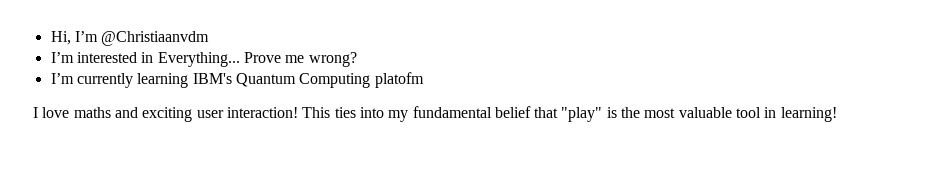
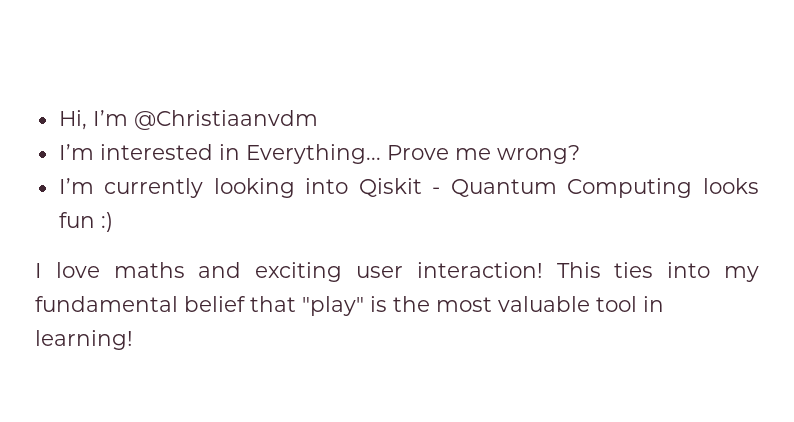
- I’m currently learning IBM's Quantum Computing platofm
+ I’m currently looking into Qiskit - Quantum Computing looks fun :)

